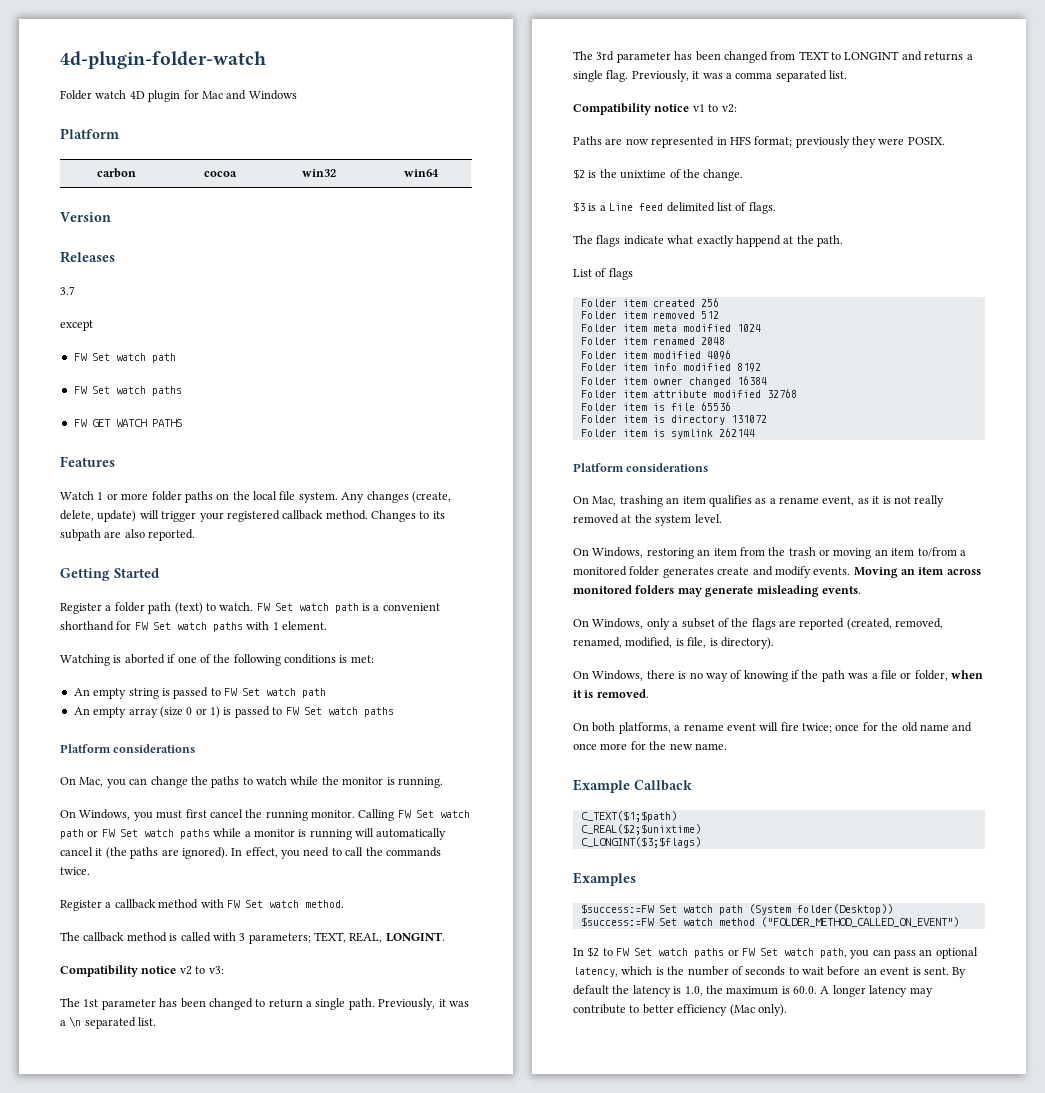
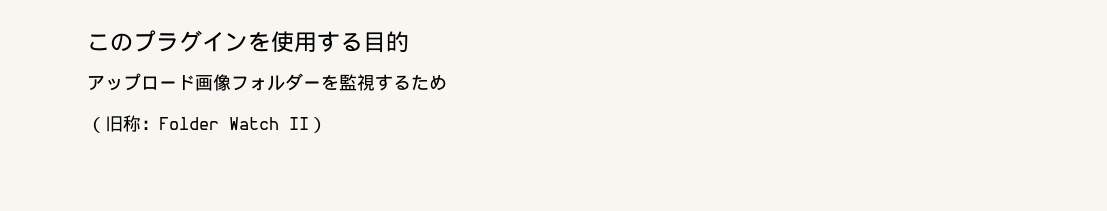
- 4d-plugin-folder-watch
- Folder watch 4D plugin for Mac and Windows
- Platform
- carbon | cocoa | win32 | win64
- Version
- Releases
- 3.7
- except
- FW Set watch path
- FW Set watch paths
- FW GET WATCH PATHS
- Features
- Watch 1 or more folder paths on the local file system. Any changes (create, delete, update) will trigger your registered callback method. Changes to its subpath are also reported.
- Getting Started
- Register a folder path (text) to watch. FW Set watch path is a convenient shorthand for FW Set watch paths with 1 element.
- Watching is aborted if one of the following conditions is met:
- An empty string is passed to FW Set watch path
- An empty array (size 0 or 1) is passed to FW Set watch paths
- Platform considerations
- On Mac, you can change the paths to watch while the monitor is running.
- On Windows, you must first cancel the running monitor. Calling FW Set watch path or FW Set watch paths while a monitor is running will automatically cancel it (the paths are ignored). In effect, you need to call the commands twice.
- Register a callback method with FW Set watch method.
- The callback method is called with 3 parameters; TEXT, REAL, LONGINT.
- Compatibility notice v2 to v3:
- The 1st parameter has been changed to return a single path. Previously, it was a \n separated list.
- The 3rd parameter has been changed from TEXT to LONGINT and returns a single flag. Previously, it was a comma separated list.
- Compatibility notice v1 to v2:
- Paths are now represented in HFS format; previously they were POSIX.
- $2 is the unixtime of the change.
- $3 is a Line feed delimited list of flags.
- The flags indicate what exactly happend at the path.
- List of flags
- Folder item created 256
- Folder item removed 512
- Folder item meta modified 1024
- Folder item renamed 2048
- Folder item modified 4096
- Folder item info modified 8192
- Folder item owner changed 16384
- Folder item attribute modified 32768
- Folder item is file 65536
- Folder item is directory 131072
- Folder item is symlink 262144
- Platform considerations
- On Mac, trashing an item qualifies as a rename event, as it is not really removed at the system level.
- On Windows, restoring an item from the trash or moving an item to/from a monitored folder generates create and modify events. Moving an item across monitored folders may generate misleading events.
- On Windows, only a subset of the flags are reported (created, removed, renamed, modified, is file, is directory).
- On Windows, there is no way of knowing if the path was a file or folder, when it is removed.
- On both platforms, a rename event will fire twice; once for the old name and once more for the new name.
- Example Callback
- C_TEXT($1;$path)
- C_REAL($2;$unixtime)
- C_LONGINT($3;$flags)
- Examples
- $success:=FW Set watch path (System folder(Desktop))
- $success:=FW Set watch method ("FOLDER_METHOD_CALLED_ON_EVENT")
- In $2 to FW Set watch paths or FW Set watch path, you can pass an optional latency, which is the number of seconds to wait before an event is sent. By default the latency is 1.0, the maximum is 60.0. A longer latency may contribute to better efficiency (Mac only).
+ このプラグインを使用する目的
+ アップロード画像フォルダーを監視するため
+ （旧称：Folder Watch II）

